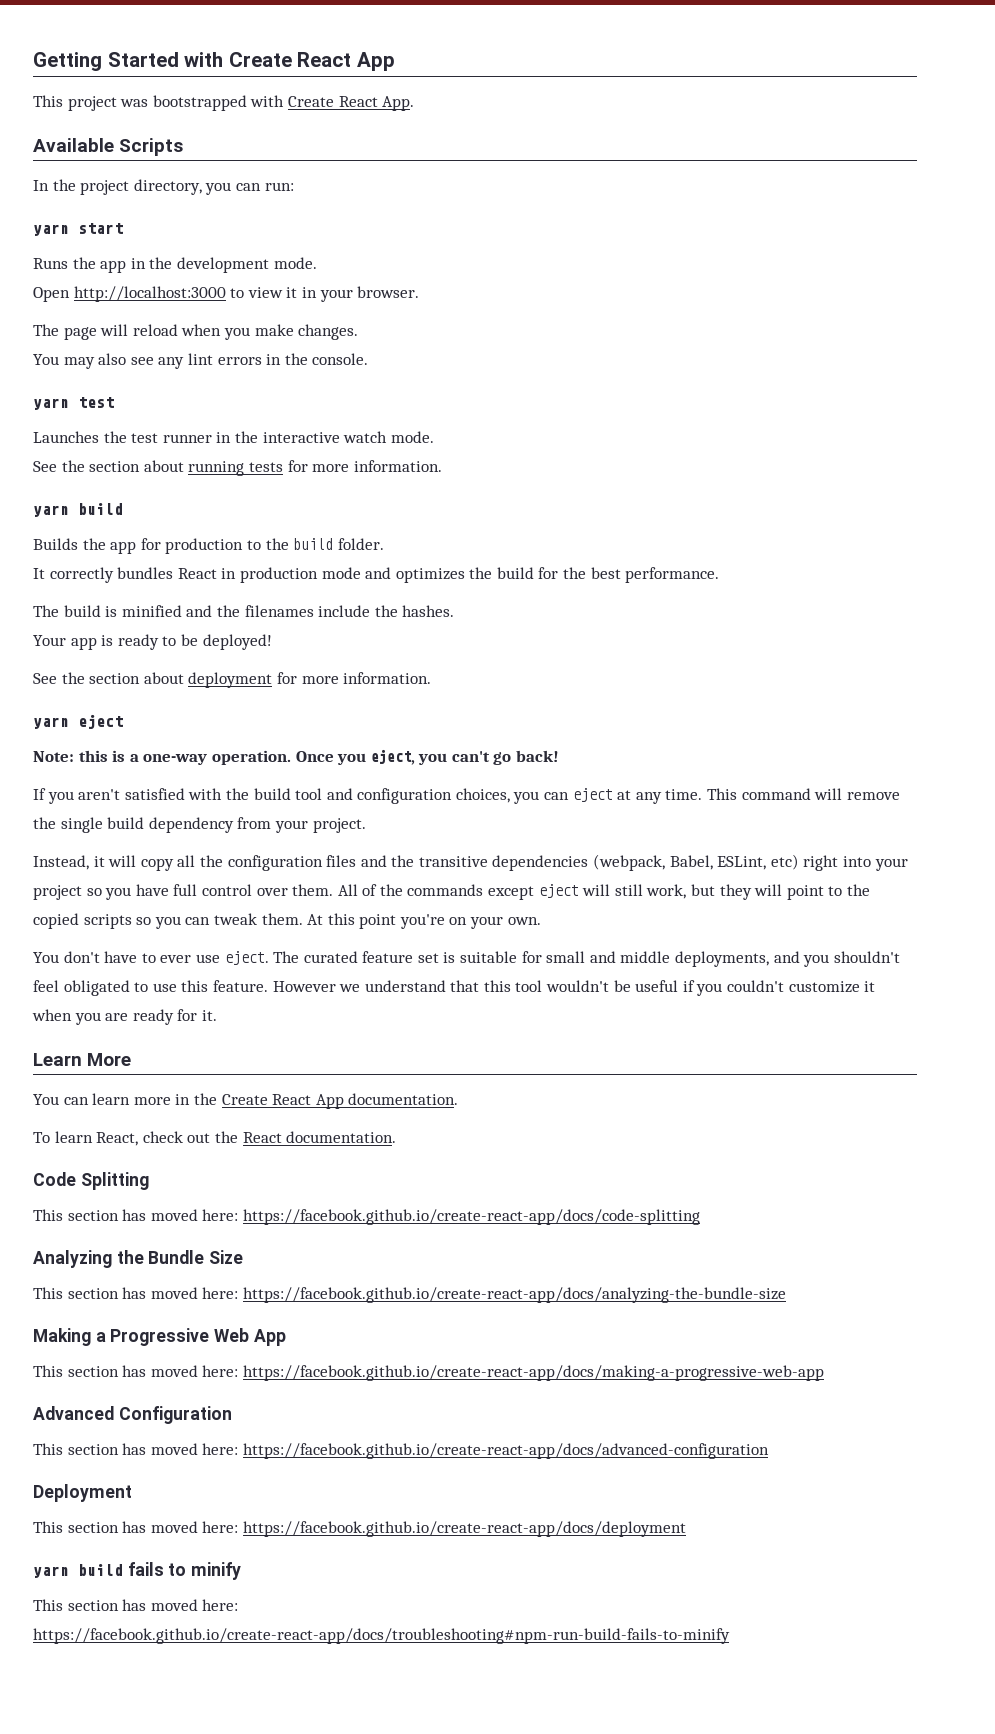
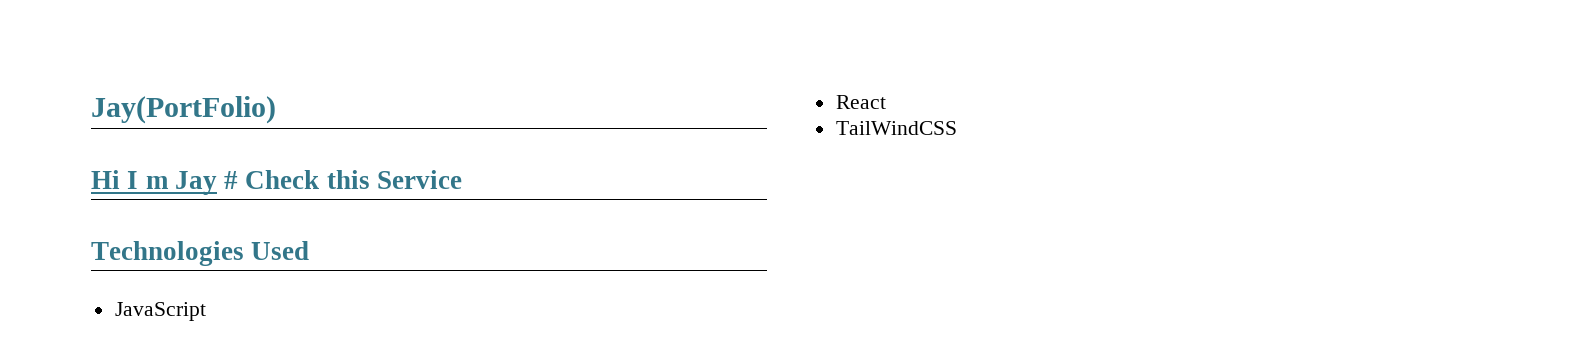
- Getting Started with Create React App
- This project was bootstrapped with Create React App.
- Available Scripts
- In the project directory, you can run:
- yarn start
- Runs the app in the development mode.
- Open http://localhost:3000 to view it in your browser.
- The page will reload when you make changes.
- You may also see any lint errors in the console.
- yarn test
- Launches the test runner in the interactive watch mode.
- See the section about running tests for more information.
- yarn build
- Builds the app for production to the build folder.
- It correctly bundles React in production mode and optimizes the build for the best performance.
- The build is minified and the filenames include the hashes.
- Your app is ready to be deployed!
- See the section about deployment for more information.
- yarn eject
- Note: this is a one-way operation. Once you eject, you can't go back!
- If you aren't satisfied with the build tool and configuration choices, you can eject at any time. This command will remove the single build dependency from your project.
- Instead, it will copy all the configuration files and the transitive dependencies (webpack, Babel, ESLint, etc) right into your project so you have full control over them. All of the commands except eject will still work, but they will point to the copied scripts so you can tweak them. At this point you're on your own.
- You don't have to ever use eject. The curated feature set is suitable for small and middle deployments, and you shouldn't feel obligated to use this feature. However we understand that this tool wouldn't be useful if you couldn't customize it when you are ready for it.
- Learn More
- You can learn more in the Create React App documentation.
- To learn React, check out the React documentation.
- Code Splitting
- This section has moved here: https://facebook.github.io/create-react-app/docs/code-splitting
- Analyzing the Bundle Size
- This section has moved here: https://facebook.github.io/create-react-app/docs/analyzing-the-bundle-size
- Making a Progressive Web App
- This section has moved here: https://facebook.github.io/create-react-app/docs/making-a-progressive-web-app
- Advanced Configuration
- This section has moved here: https://facebook.github.io/create-react-app/docs/advanced-configuration
- Deployment
- This section has moved here: https://facebook.github.io/create-react-app/docs/deployment
- yarn build fails to minify
- This section has moved here: https://facebook.github.io/create-react-app/docs/troubleshooting#npm-run-build-fails-to-minify
+ Jay(PortFolio)
+ Hi I m Jay # Check this Service
+ Technologies Used
+ JavaScript
+ React
+ TailWindCSS

